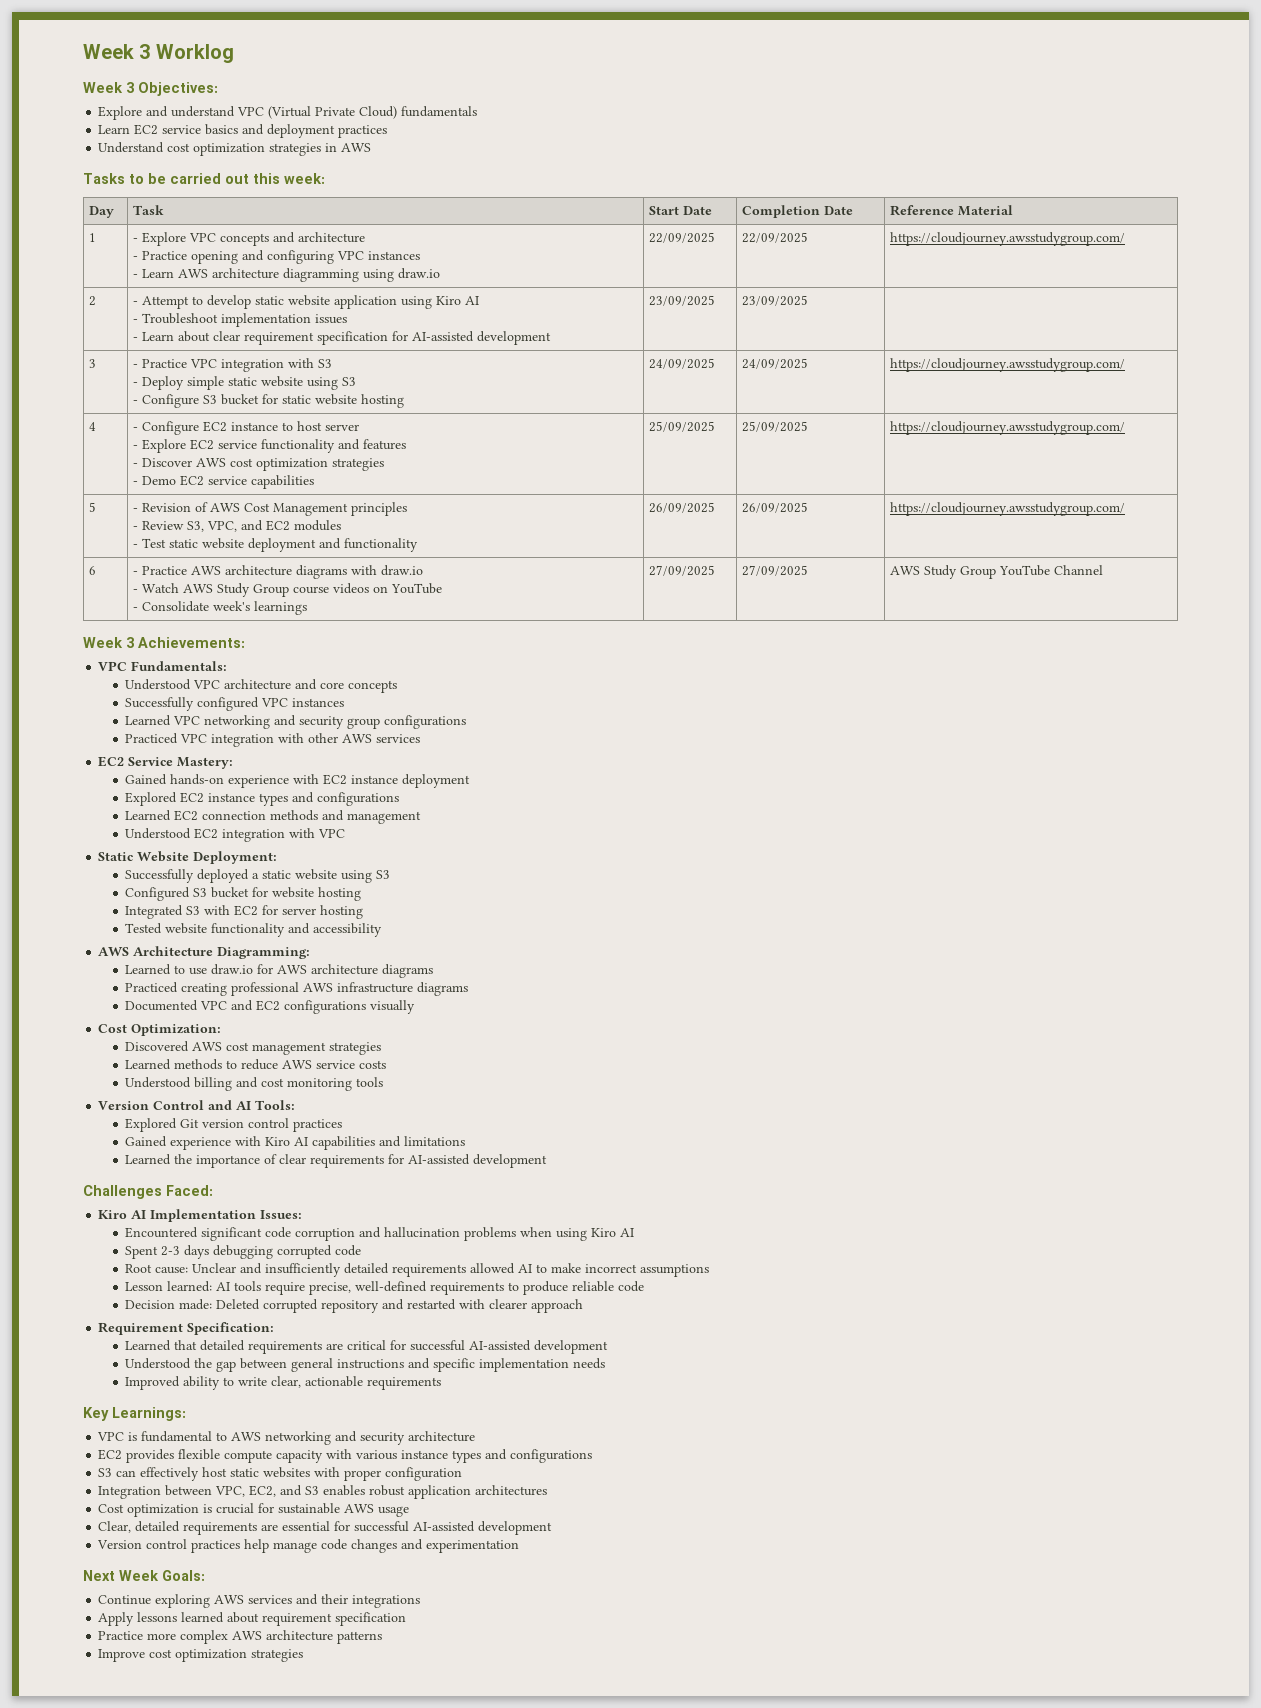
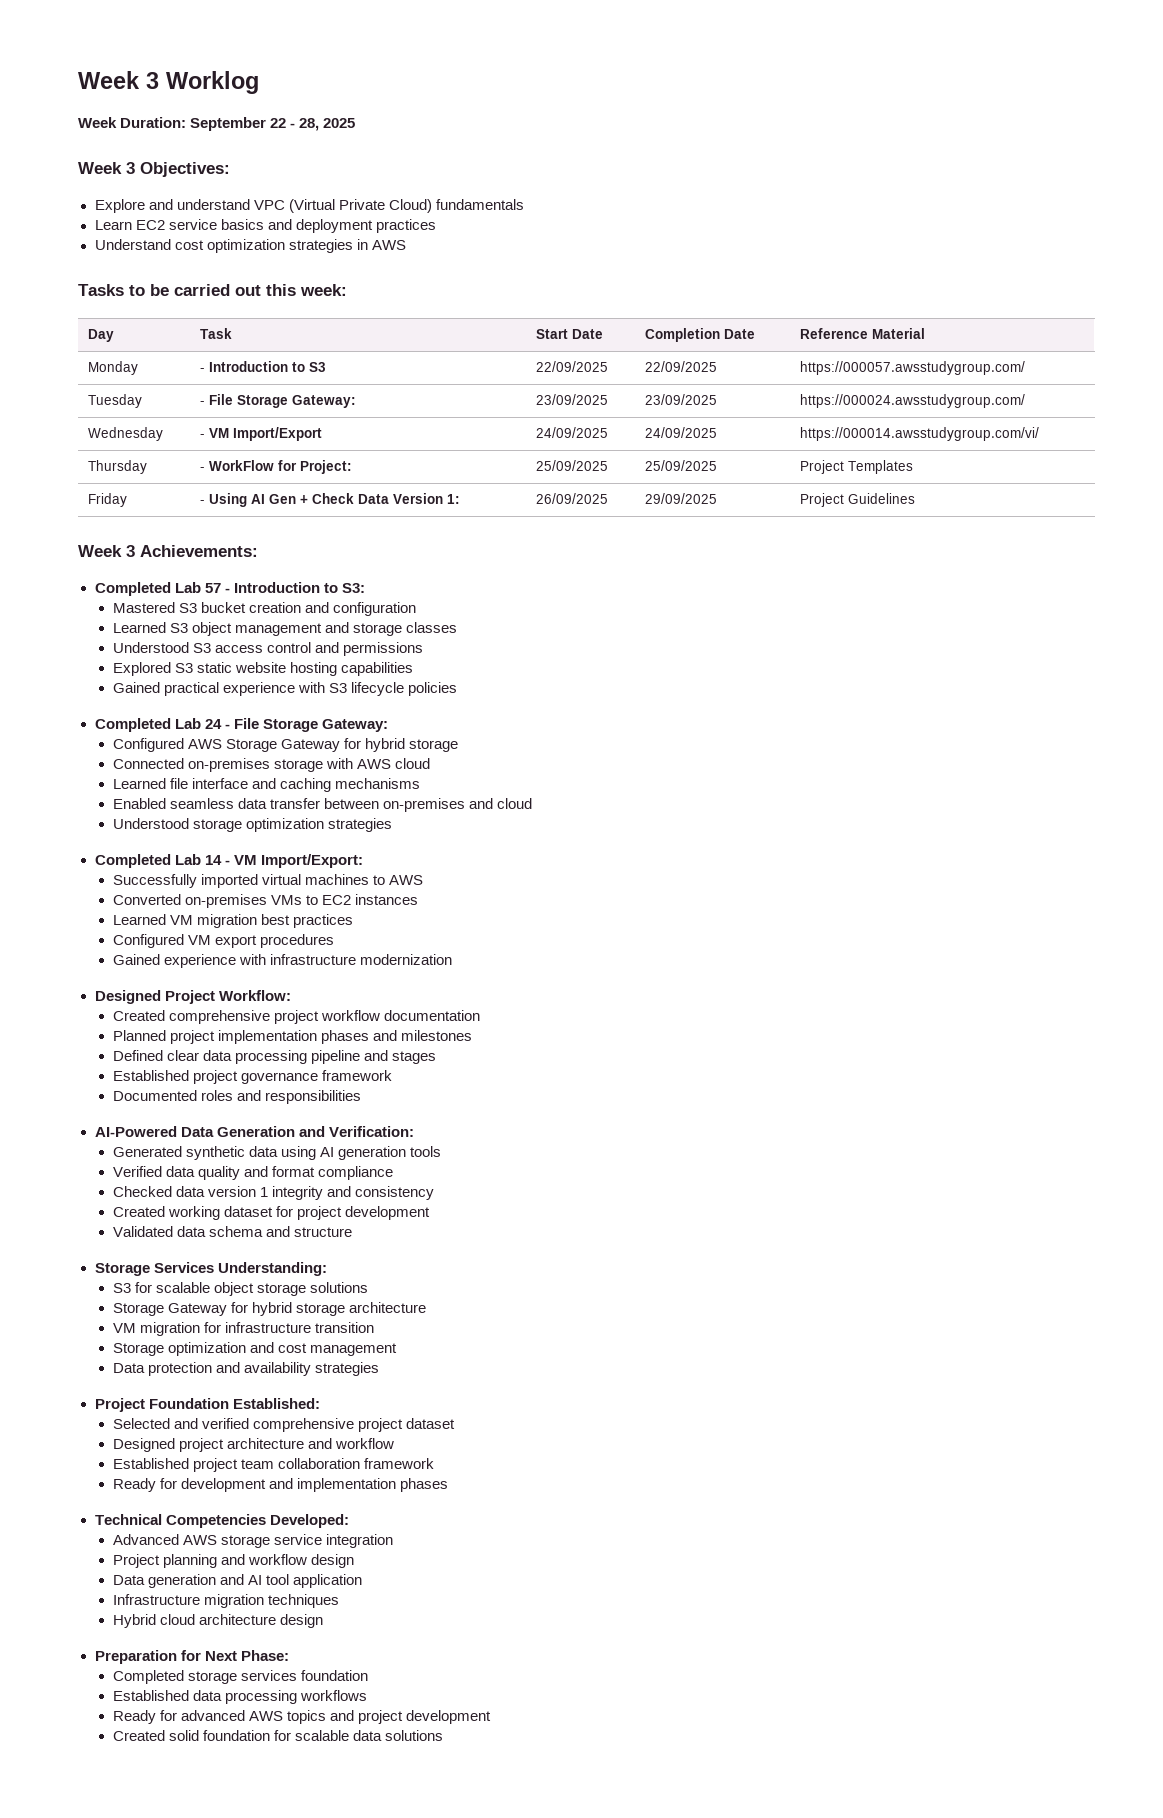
+ Week Duration: September 22 - 28, 2025
- 1 | - Explore VPC concepts and architecture
- - Practice opening and configuring VPC instances
- - Learn AWS architecture diagramming using draw.io | 22/09/2025 | 22/09/2025 | https://cloudjourney.awsstudygroup.com/
- 2 | - Attempt to develop static website application using Kiro AI
- - Troubleshoot implementation issues
- - Learn about clear requirement specification for AI-assisted development | 23/09/2025 | 23/09/2025 |
- 3 | - Practice VPC integration with S3
- - Deploy simple static website using S3
- - Configure S3 bucket for static website hosting | 24/09/2025 | 24/09/2025 | https://cloudjourney.awsstudygroup.com/
- 4 | - Configure EC2 instance to host server
- - Explore EC2 service functionality and features
- - Discover AWS cost optimization strategies
- - Demo EC2 service capabilities | 25/09/2025 | 25/09/2025 | https://cloudjourney.awsstudygroup.com/
- 5 | - Revision of AWS Cost Management principles
- - Review S3, VPC, and EC2 modules
- - Test static website deployment and functionality | 26/09/2025 | 26/09/2025 | https://cloudjourney.awsstudygroup.com/
- 6 | - Practice AWS architecture diagrams with draw.io
- - Watch AWS Study Group course videos on YouTube
- - Consolidate week's learnings | 27/09/2025 | 27/09/2025 | AWS Study Group YouTube Channel
+ Monday | - Introduction to S3 | 22/09/2025 | 22/09/2025 | https://000057.awsstudygroup.com/
+ Tuesday | - File Storage Gateway: | 23/09/2025 | 23/09/2025 | https://000024.awsstudygroup.com/
+ Wednesday | - VM Import/Export | 24/09/2025 | 24/09/2025 | https://000014.awsstudygroup.com/vi/
+ Thursday | - WorkFlow for Project: | 25/09/2025 | 25/09/2025 | Project Templates
+ Friday | - Using AI Gen + Check Data Version 1: | 26/09/2025 | 29/09/2025 | Project Guidelines
  Week 3 Achievements:
- VPC Fundamentals:
- Understood VPC architecture and core concepts
- Successfully configured VPC instances
- Learned VPC networking and security group configurations
- Practiced VPC integration with other AWS services
- EC2 Service Mastery:
- Gained hands-on experience with EC2 instance deployment
- Explored EC2 instance types and configurations
- Learned EC2 connection methods and management
- Understood EC2 integration with VPC
- Static Website Deployment:
- Successfully deployed a static website using S3
- Configured S3 bucket for website hosting
- Integrated S3 with EC2 for server hosting
- Tested website functionality and accessibility
- AWS Architecture Diagramming:
- Learned to use draw.io for AWS architecture diagrams
- Practiced creating professional AWS infrastructure diagrams
- Documented VPC and EC2 configurations visually
- Cost Optimization:
- Discovered AWS cost management strategies
- Learned methods to reduce AWS service costs
- Understood billing and cost monitoring tools
- Version Control and AI Tools:
- Explored Git version control practices
- Gained experience with Kiro AI capabilities and limitations
- Learned the importance of clear requirements for AI-assisted development
- Challenges Faced:
- Kiro AI Implementation Issues:
- Encountered significant code corruption and hallucination problems when using Kiro AI
- Spent 2-3 days debugging corrupted code
- Root cause: Unclear and insufficiently detailed requirements allowed AI to make incorrect assumptions
- Lesson learned: AI tools require precise, well-defined requirements to produce reliable code
- Decision made: Deleted corrupted repository and restarted with clearer approach
- Requirement Specification:
- Learned that detailed requirements are critical for successful AI-assisted development
- Understood the gap between general instructions and specific implementation needs
- Improved ability to write clear, actionable requirements
- Key Learnings:
- VPC is fundamental to AWS networking and security architecture
- EC2 provides flexible compute capacity with various instance types and configurations
- S3 can effectively host static websites with proper configuration
- Integration between VPC, EC2, and S3 enables robust application architectures
- Cost optimization is crucial for sustainable AWS usage
- Clear, detailed requirements are essential for successful AI-assisted development
- Version control practices help manage code changes and experimentation
- Next Week Goals:
- Continue exploring AWS services and their integrations
- Apply lessons learned about requirement specification
- Practice more complex AWS architecture patterns
- Improve cost optimization strategies
+ Completed Lab 57 - Introduction to S3:
+ Mastered S3 bucket creation and configuration
+ Learned S3 object management and storage classes
+ Understood S3 access control and permissions
+ Explored S3 static website hosting capabilities
+ Gained practical experience with S3 lifecycle policies
+ Completed Lab 24 - File Storage Gateway:
+ Configured AWS Storage Gateway for hybrid storage
+ Connected on-premises storage with AWS cloud
+ Learned file interface and caching mechanisms
+ Enabled seamless data transfer between on-premises and cloud
+ Understood storage optimization strategies
+ Completed Lab 14 - VM Import/Export:
+ Successfully imported virtual machines to AWS
+ Converted on-premises VMs to EC2 instances
+ Learned VM migration best practices
+ Configured VM export procedures
+ Gained experience with infrastructure modernization
+ Designed Project Workflow:
+ Created comprehensive project workflow documentation
+ Planned project implementation phases and milestones
+ Defined clear data processing pipeline and stages
+ Established project governance framework
+ Documented roles and responsibilities
+ AI-Powered Data Generation and Verification:
+ Generated synthetic data using AI generation tools
+ Verified data quality and format compliance
+ Checked data version 1 integrity and consistency
+ Created working dataset for project development
+ Validated data schema and structure
+ Storage Services Understanding:
+ S3 for scalable object storage solutions
+ Storage Gateway for hybrid storage architecture
+ VM migration for infrastructure transition
+ Storage optimization and cost management
+ Data protection and availability strategies
+ Project Foundation Established:
+ Selected and verified comprehensive project dataset
+ Designed project architecture and workflow
+ Established project team collaboration framework
+ Ready for development and implementation phases
+ Technical Competencies Developed:
+ Advanced AWS storage service integration
+ Project planning and workflow design
+ Data generation and AI tool application
+ Infrastructure migration techniques
+ Hybrid cloud architecture design
+ Preparation for Next Phase:
+ Completed storage services foundation
+ Established data processing workflows
+ Ready for advanced AWS topics and project development
+ Created solid foundation for scalable data solutions

